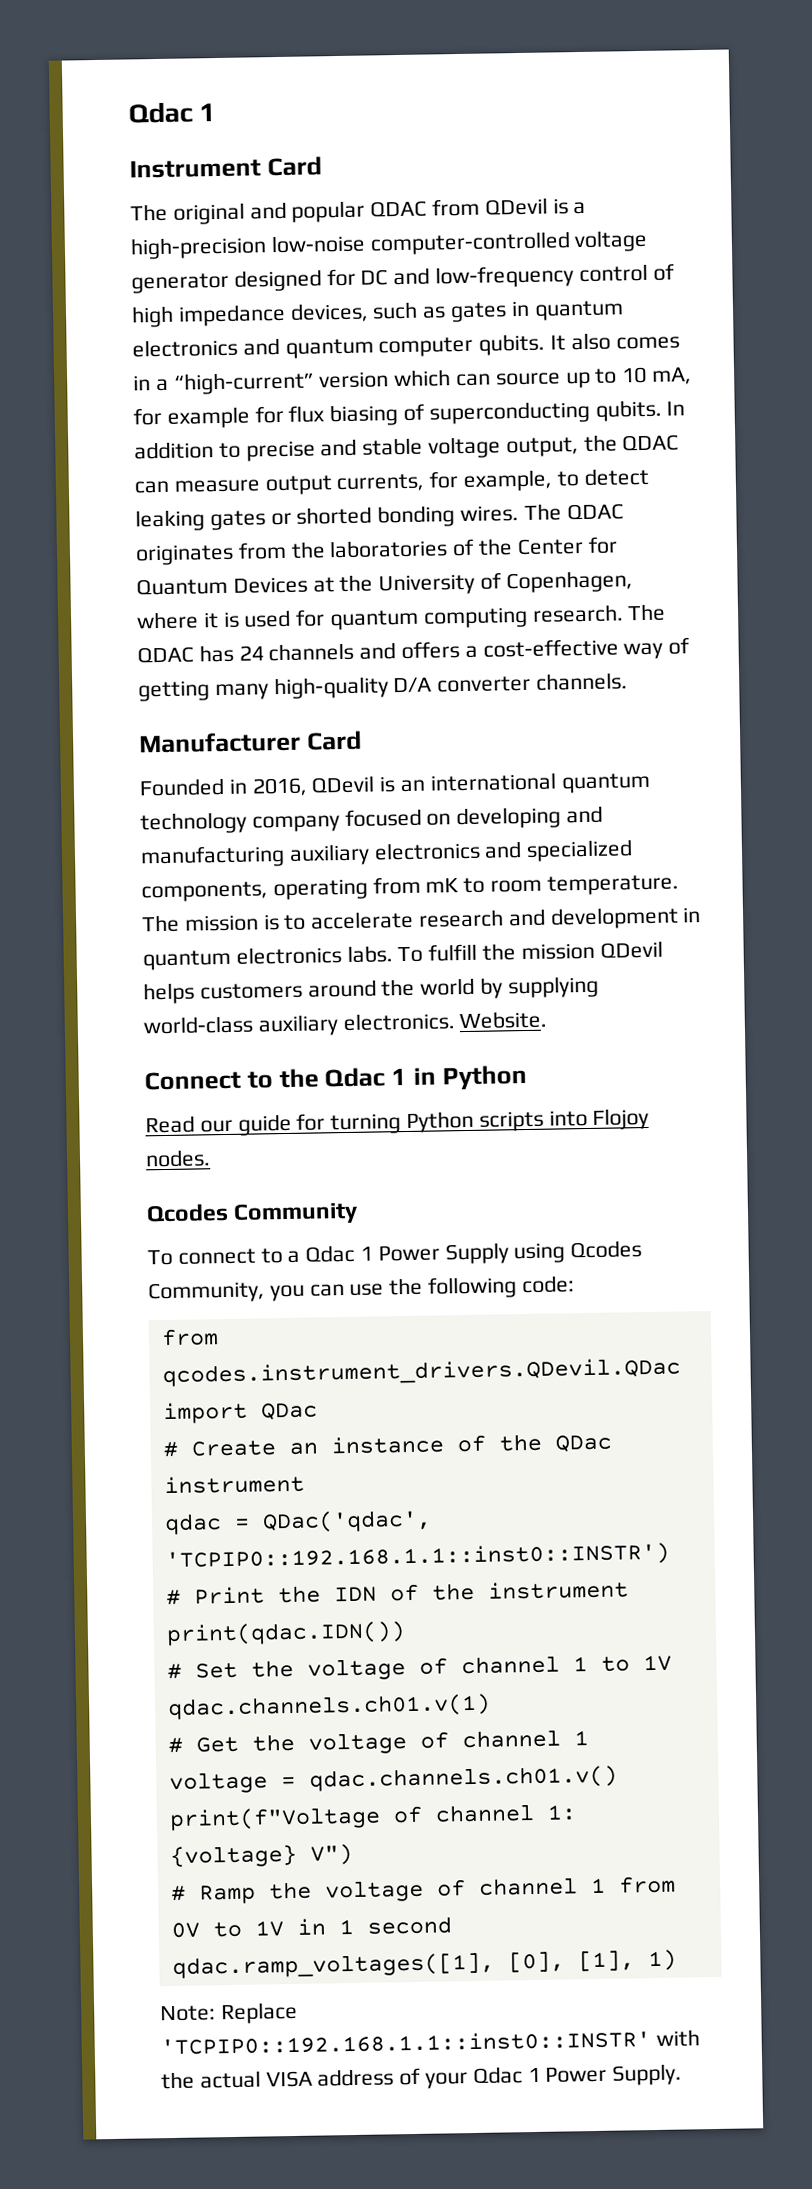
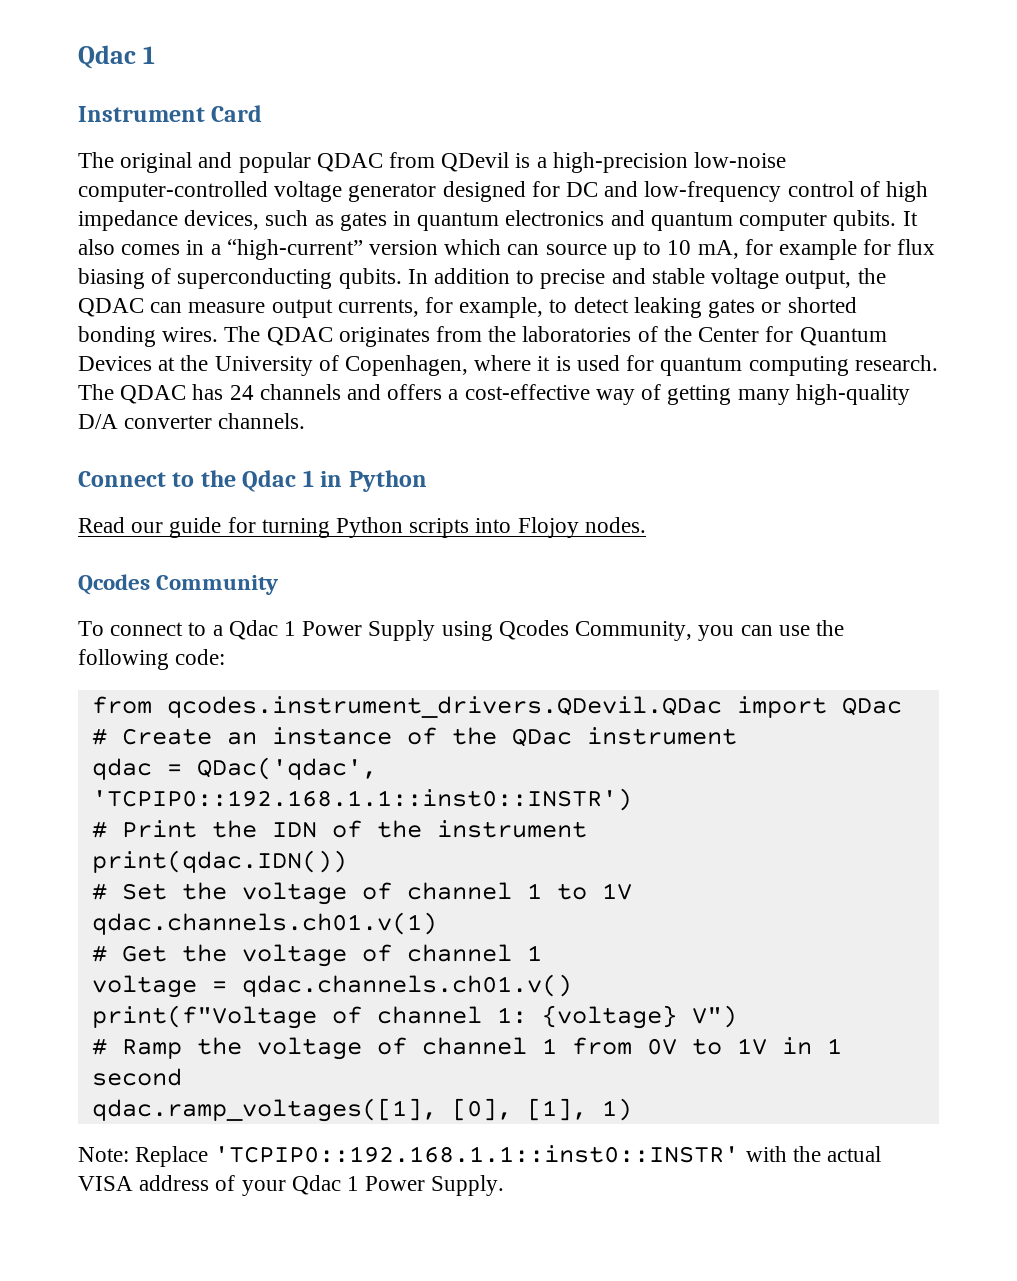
- Manufacturer Card
- Founded in 2016, QDevil is an international quantum technology company focused on developing and manufacturing auxiliary electronics and specialized components, operating from mK to room temperature. The mission is to accelerate research and development in quantum electronics labs. To fulfill the mission QDevil helps customers around the world by supplying world-class auxiliary electronics. Website.

